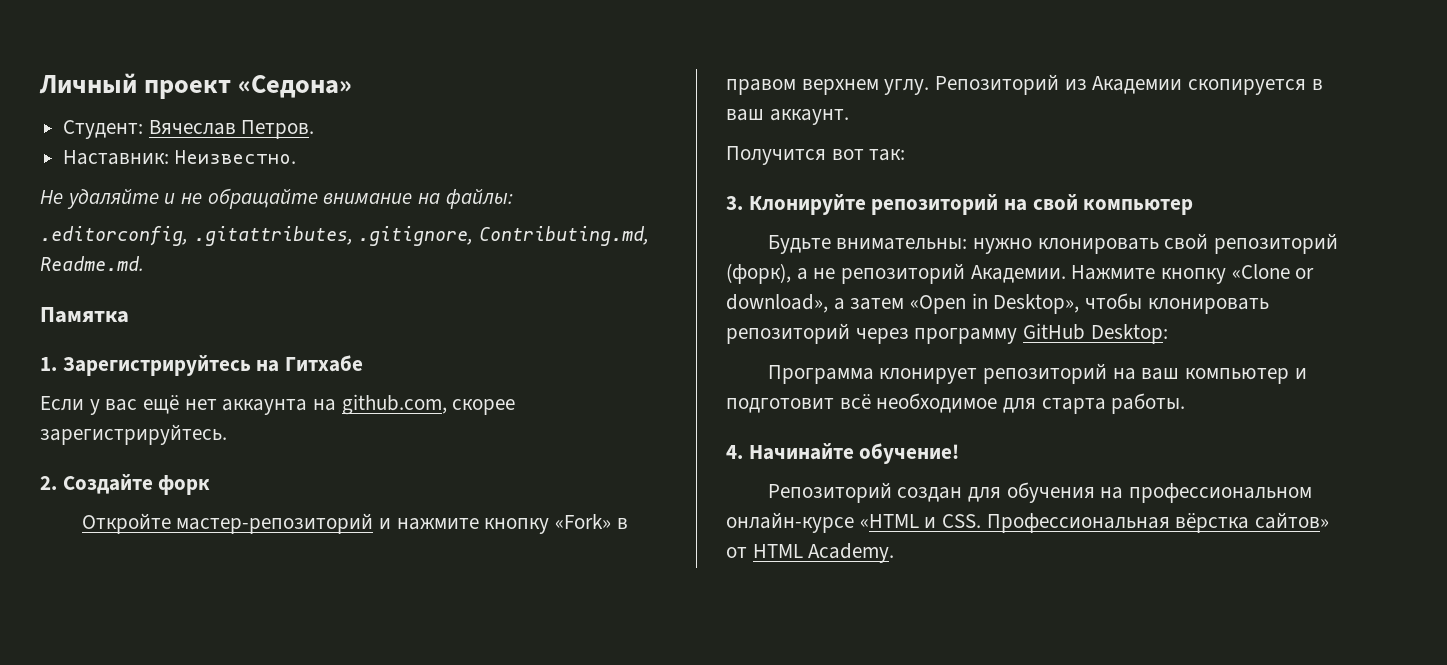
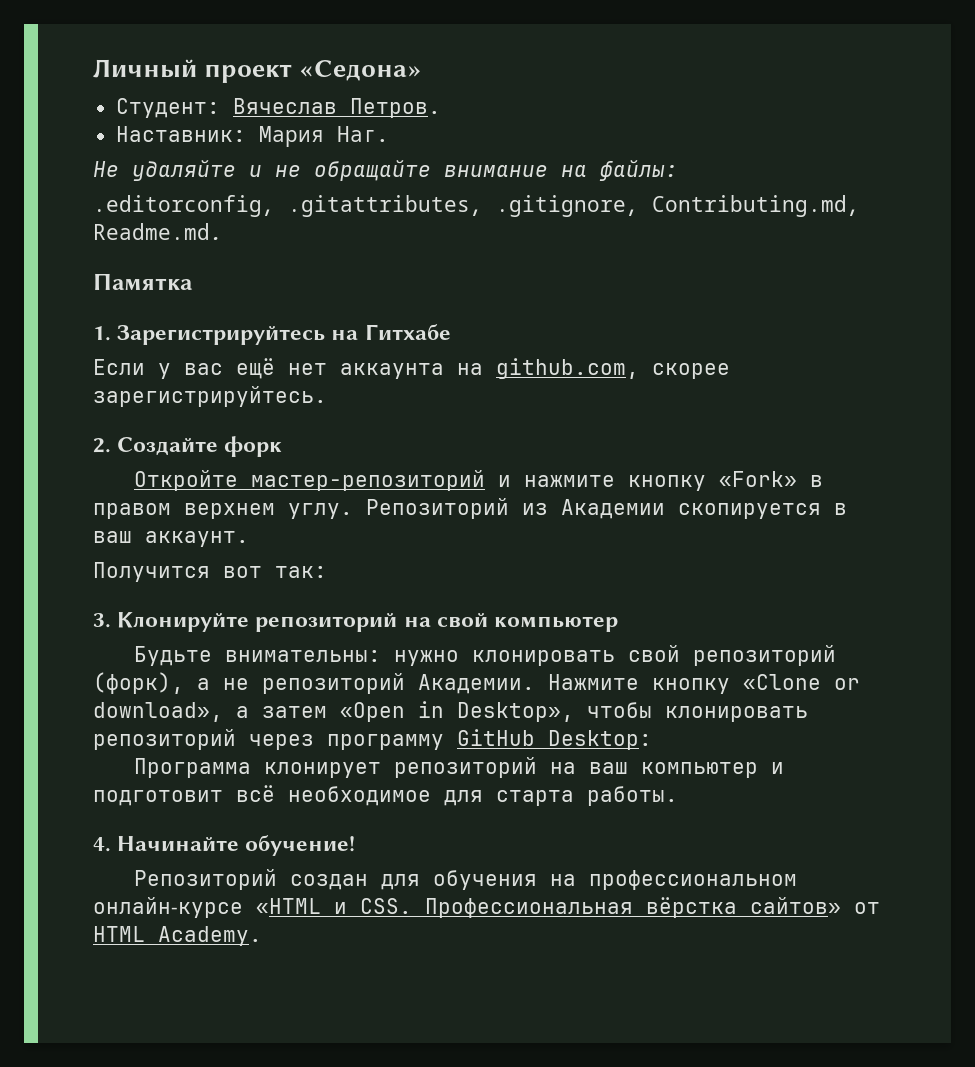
- Наставник: Неизвестно.
+ Наставник: Мария Наг.

